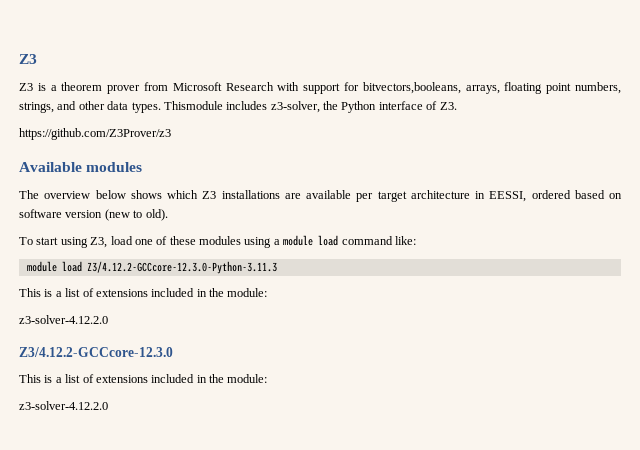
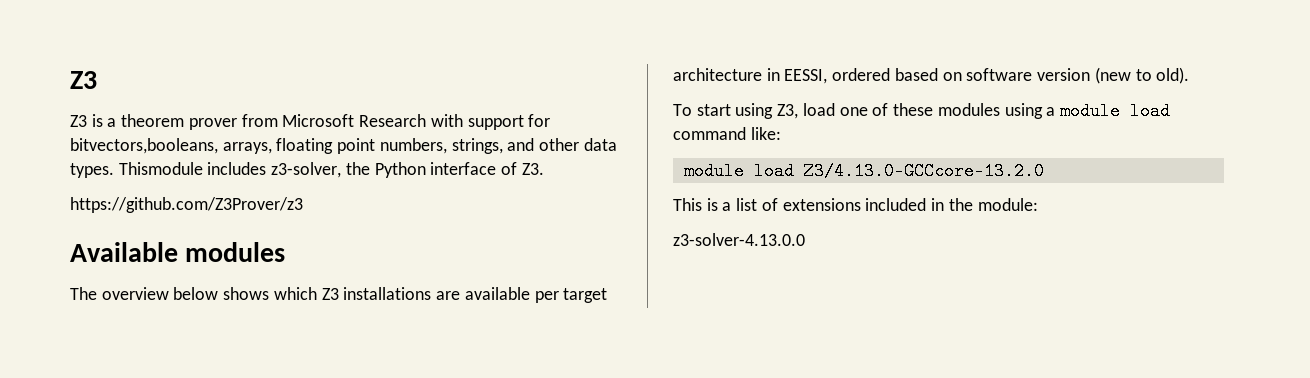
- module load Z3/4.12.2-GCCcore-12.3.0-Python-3.11.3
+ module load Z3/4.13.0-GCCcore-13.2.0
  This is a list of extensions included in the module:
- z3-solver-4.12.2.0
- Z3/4.12.2-GCCcore-12.3.0
- This is a list of extensions included in the module:
- z3-solver-4.12.2.0
+ z3-solver-4.13.0.0

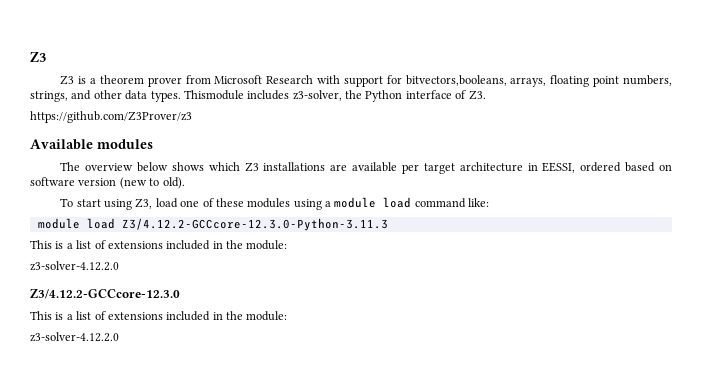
- module load Z3/4.13.0-GCCcore-13.2.0
+ module load Z3/4.12.2-GCCcore-12.3.0-Python-3.11.3
  This is a list of extensions included in the module:
- z3-solver-4.13.0.0
+ z3-solver-4.12.2.0
+ Z3/4.12.2-GCCcore-12.3.0
+ This is a list of extensions included in the module:
+ z3-solver-4.12.2.0

